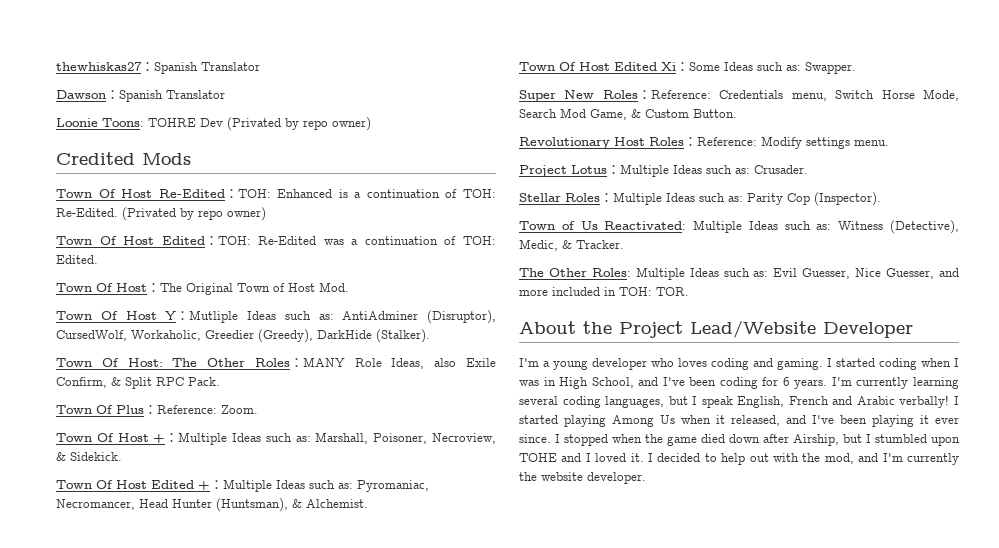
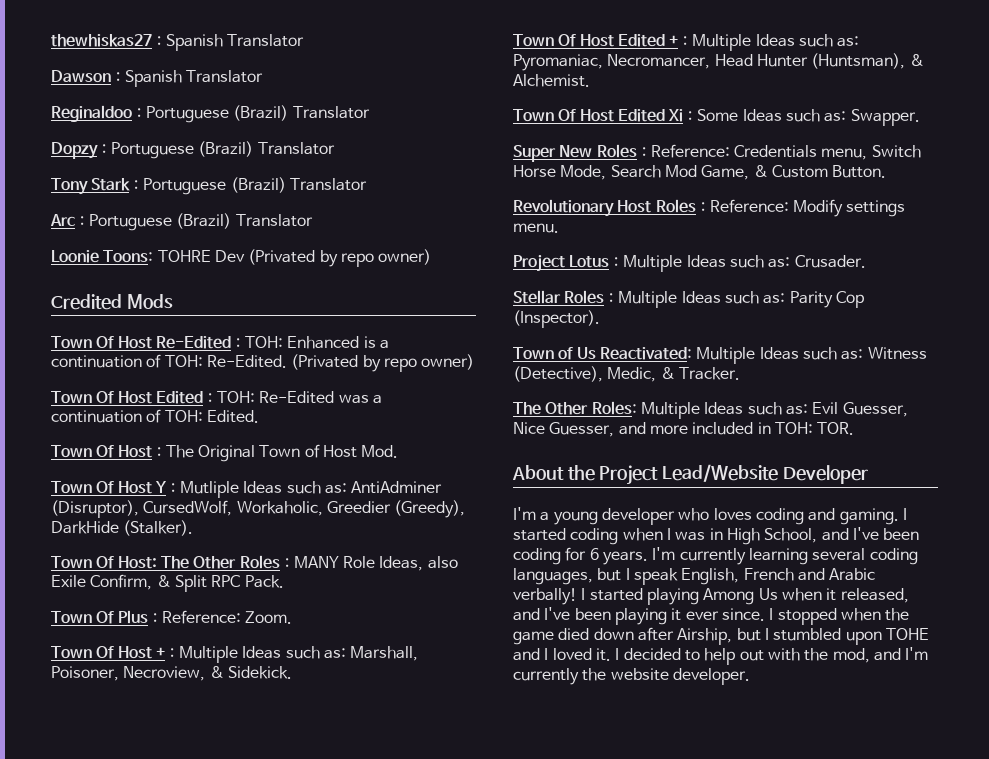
+ Reginaldoo：Portuguese (Brazil) Translator
+ Dopzy：Portuguese (Brazil) Translator
+ Tony Stark：Portuguese (Brazil) Translator
+ Arc：Portuguese (Brazil) Translator

